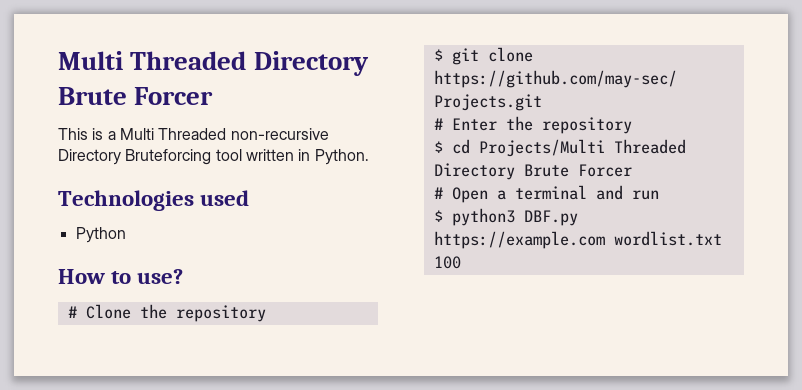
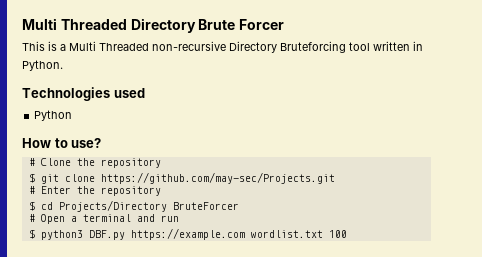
- $ cd Projects/Multi Threaded Directory Brute Forcer
+ $ cd Projects/Directory BruteForcer

